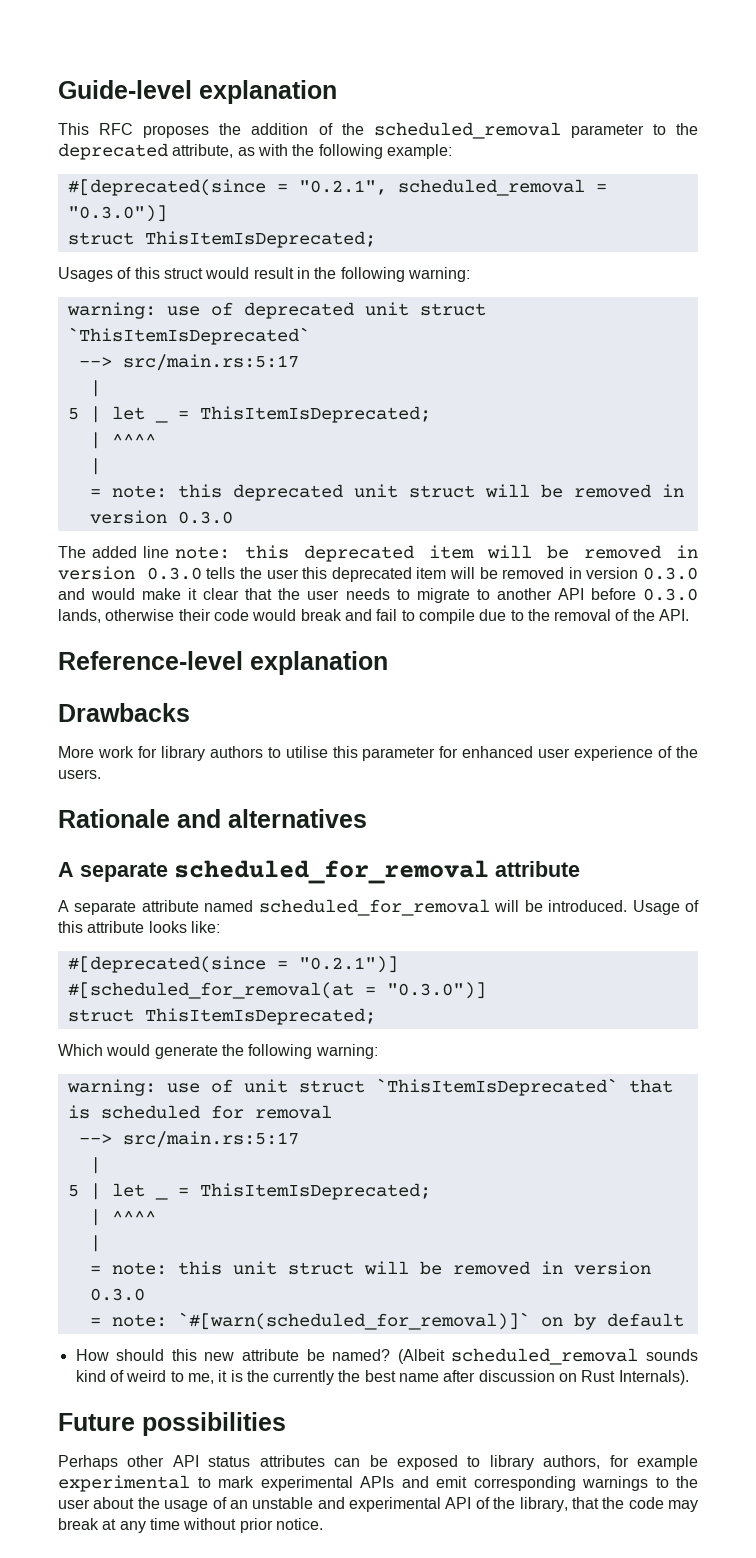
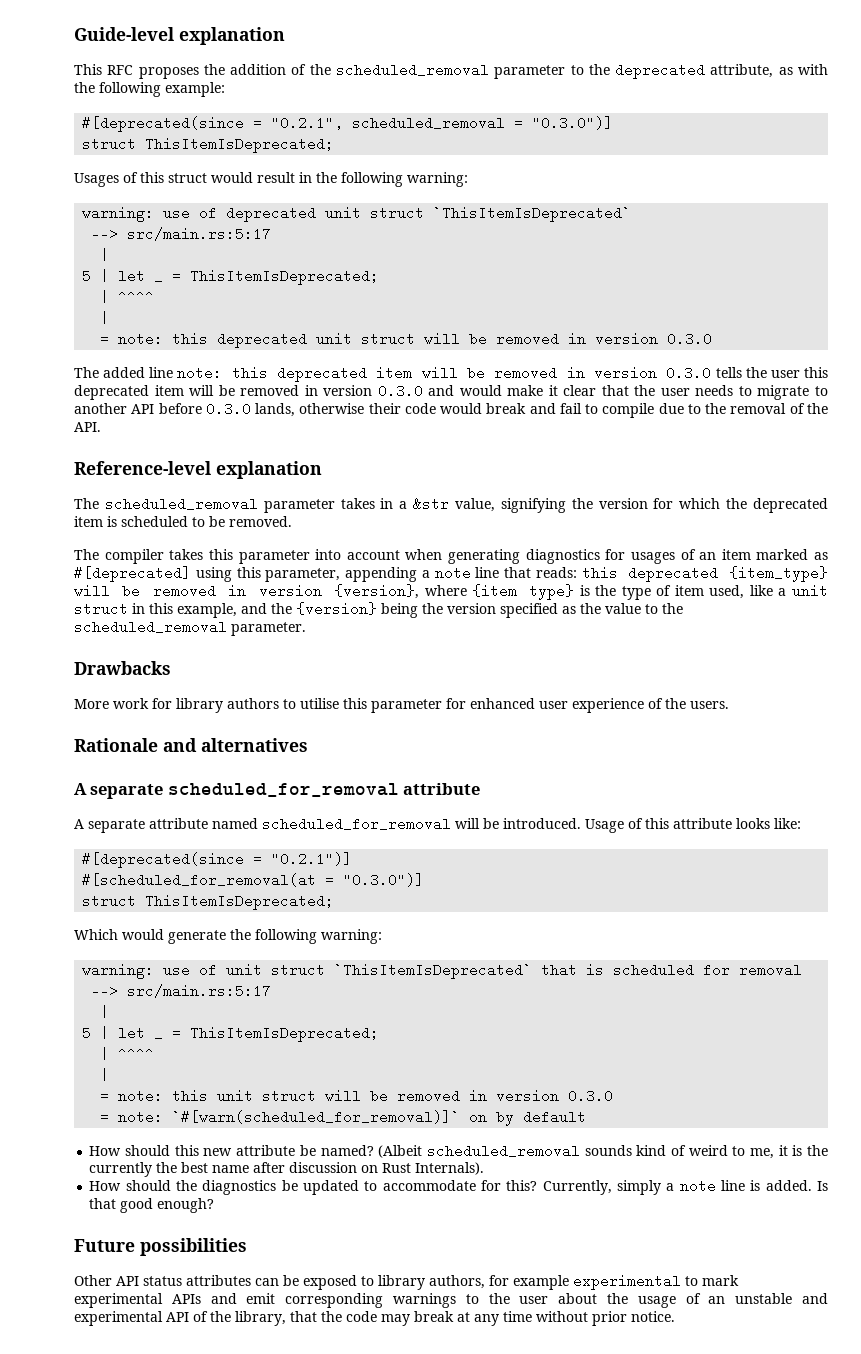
+ The scheduled_removal parameter takes in a &str value, signifying the version for which the deprecated item is scheduled to be removed.
+ The compiler takes this parameter into account when generating diagnostics for usages of an item marked as #[deprecated] using this parameter, appending a note line that reads: this deprecated {item_type} will be removed in version {version}, where {item type} is the type of item used, like a unit struct in this example, and the {version} being the version specified as the value to the scheduled_removal parameter.
+ How should the diagnostics be updated to accommodate for this? Currently, simply a note line is added. Is that good enough?
- Perhaps other API status attributes can be exposed to library authors, for example experimental to mark experimental APIs and emit corresponding warnings to the user about the usage of an unstable and experimental API of the library, that the code may break at any time without prior notice.
+ Other API status attributes can be exposed to library authors, for example experimental to mark experimental APIs and emit corresponding warnings to the user about the usage of an unstable and experimental API of the library, that the code may break at any time without prior notice.

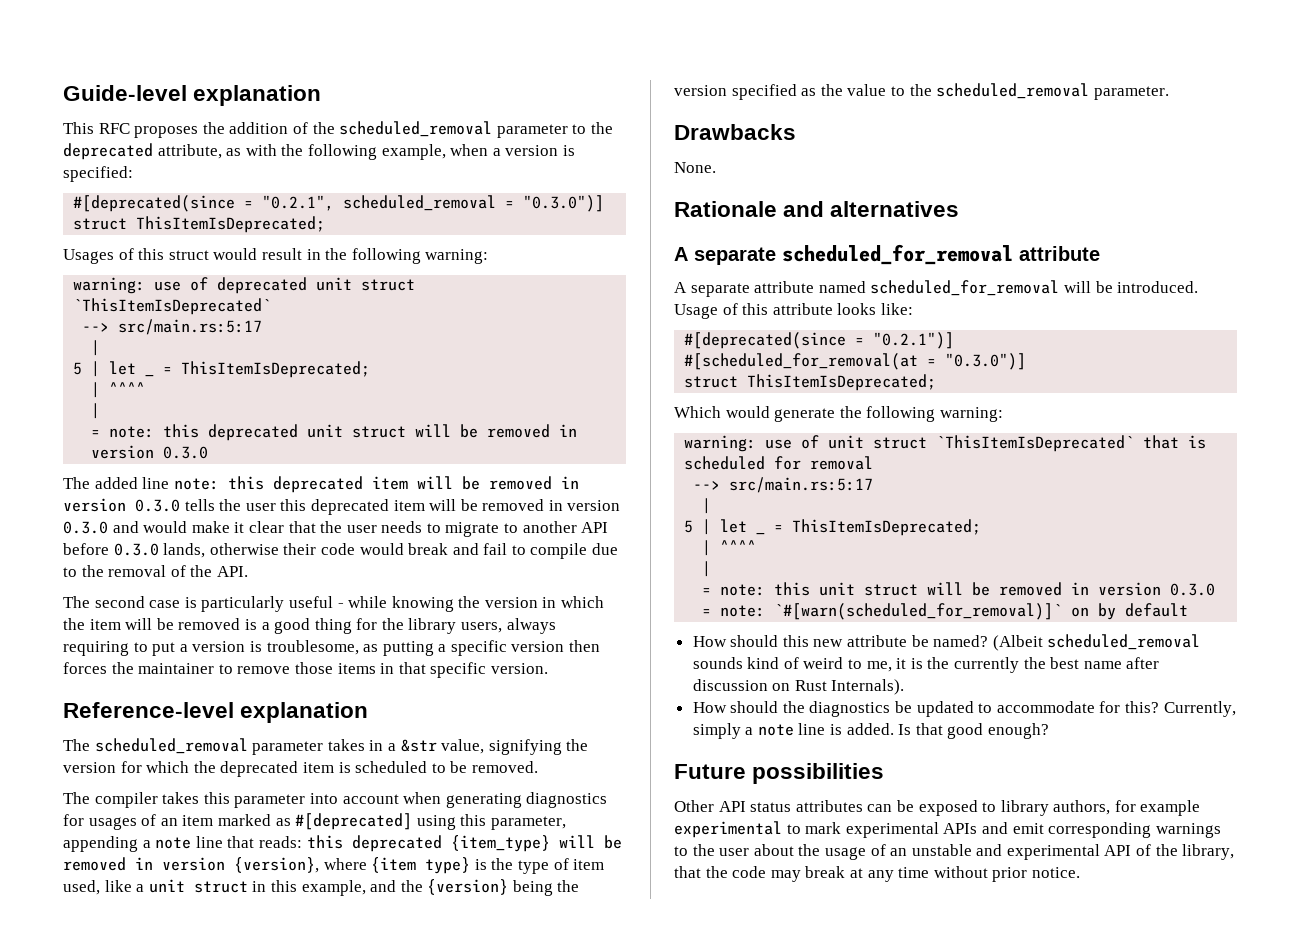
- This RFC proposes the addition of the scheduled_removal parameter to the deprecated attribute, as with the following example:
+ This RFC proposes the addition of the scheduled_removal parameter to the deprecated attribute, as with the following example, when a version is specified:
+ The second case is particularly useful - while knowing the version in which the item will be removed is a good thing for the library users, always requiring to put a version is troublesome, as putting a specific version then forces the maintainer to remove those items in that specific version.
- More work for library authors to utilise this parameter for enhanced user experience of the users.
+ None.

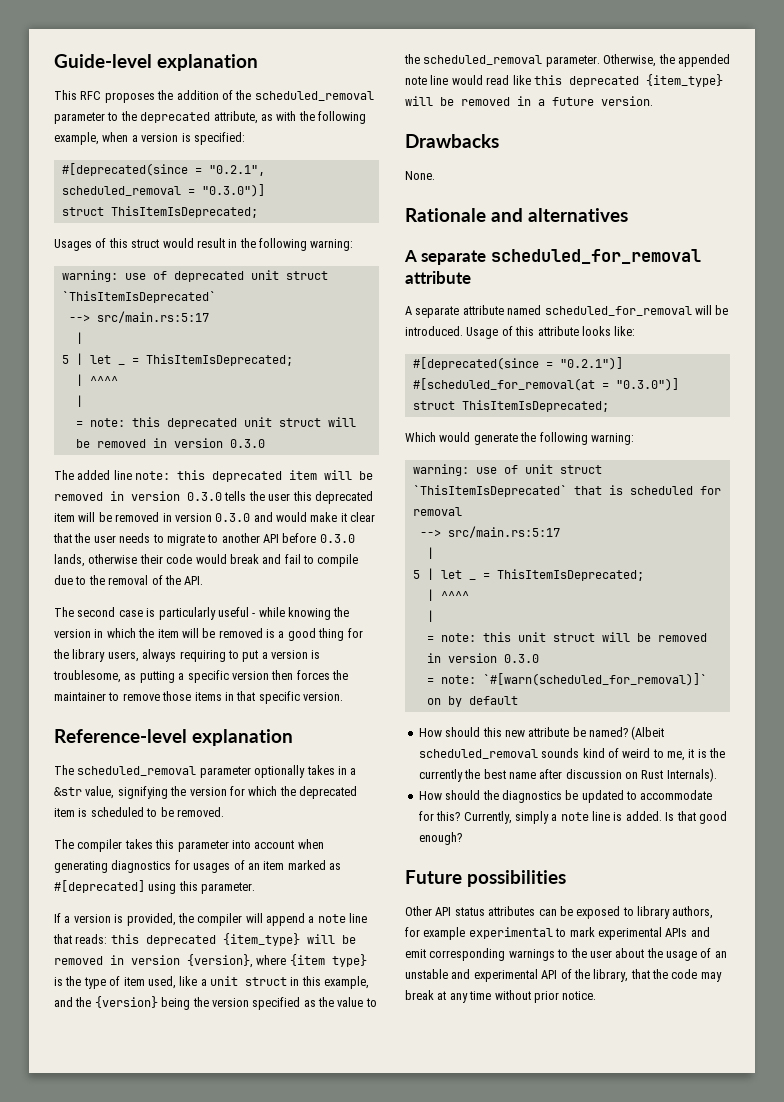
- The scheduled_removal parameter takes in a &str value, signifying the version for which the deprecated item is scheduled to be removed.
+ The scheduled_removal parameter optionally takes in a &str value, signifying the version for which the deprecated item is scheduled to be removed.
- The compiler takes this parameter into account when generating diagnostics for usages of an item marked as #[deprecated] using this parameter, appending a note line that reads:
+ The compiler takes this parameter into account when generating diagnostics for usages of an item marked as #[deprecated] using this parameter.
+ If a version is provided, the compiler will append a note line that reads:
+ Otherwise, the appended note line would read like this deprecated {item_type} will be removed in a future version.

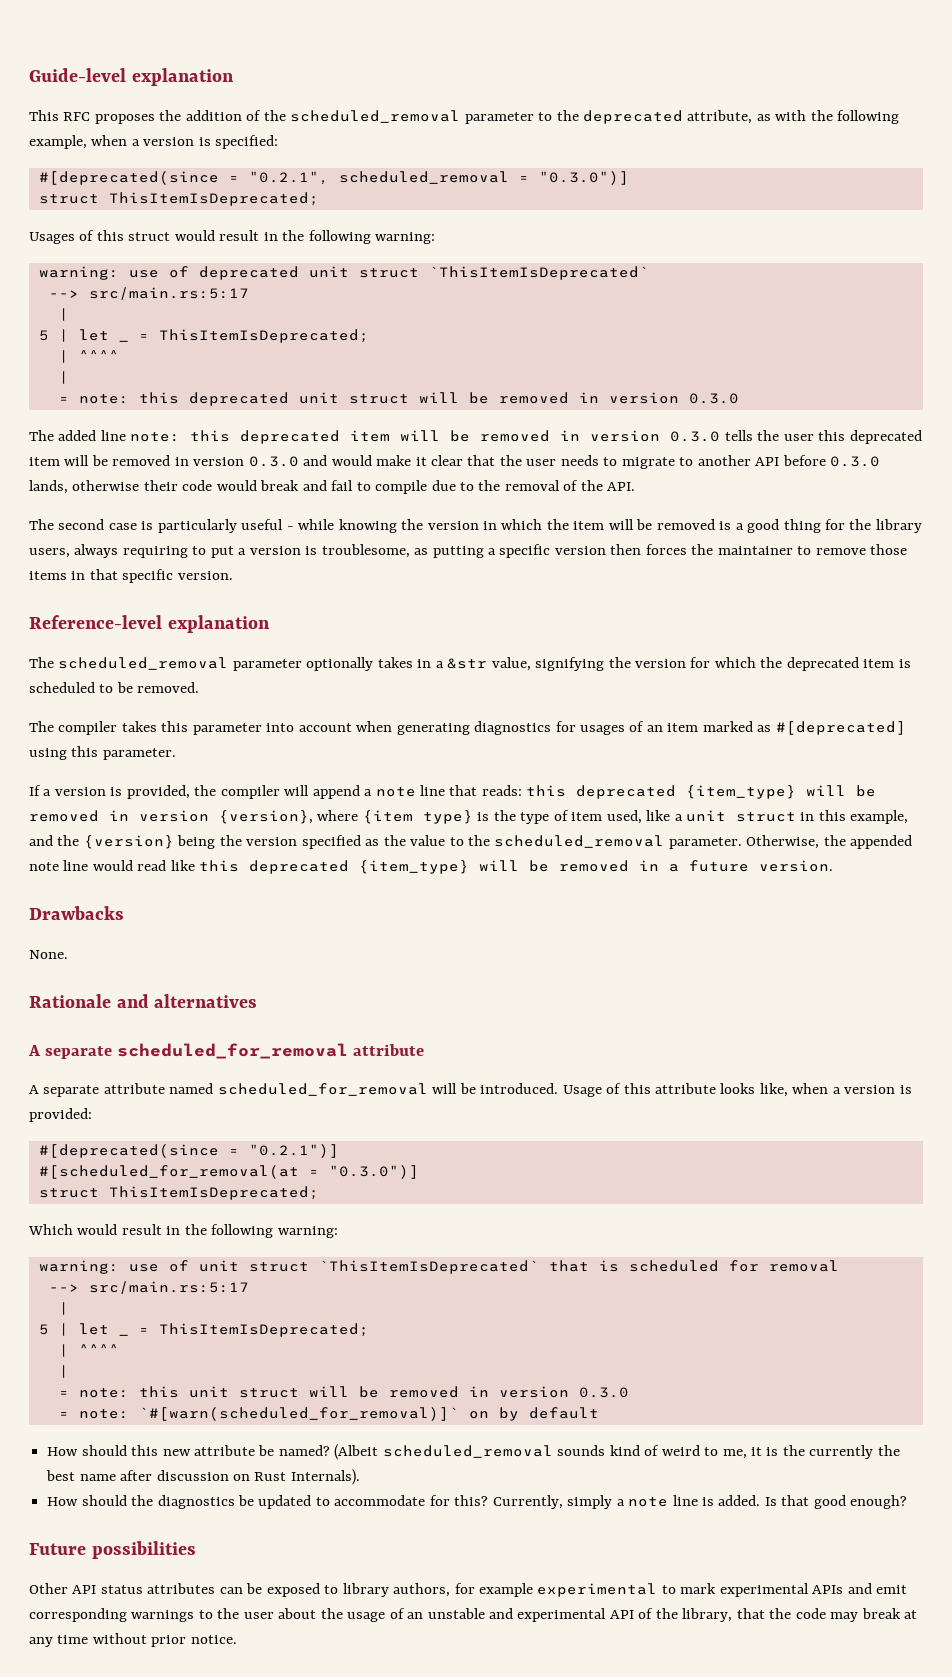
- Usage of this attribute looks like:
+ Usage of this attribute looks like, when a version is provided:
- Which would generate the following warning:
+ Which would result in the following warning:

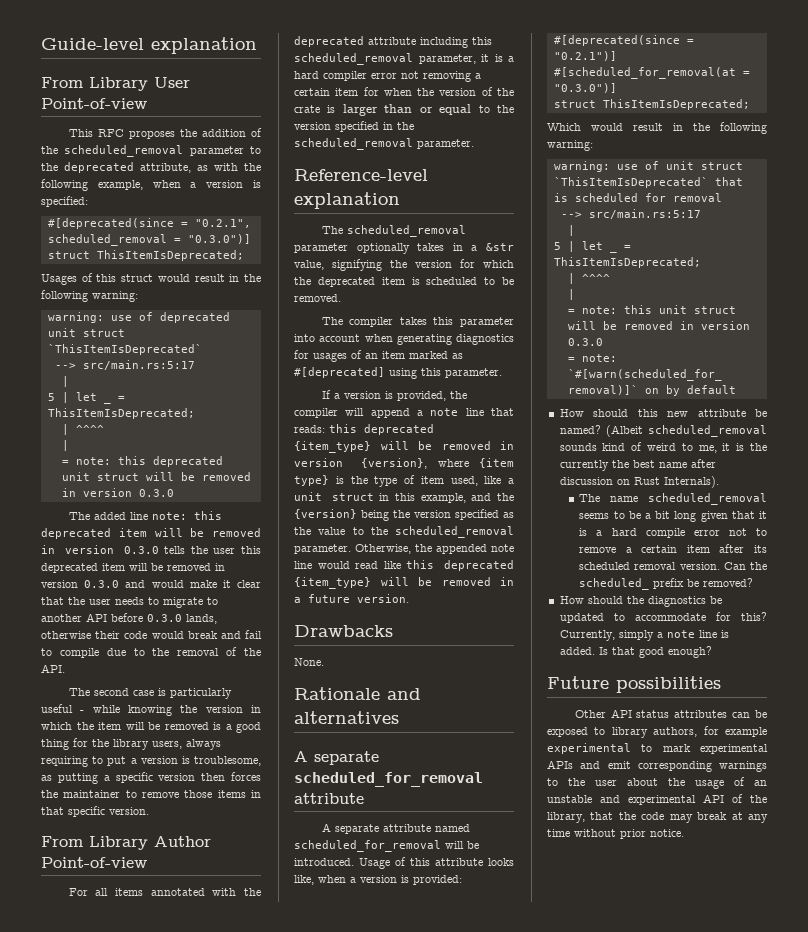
+ From Library User Point-of-view
+ From Library Author Point-of-view
+ For all items annotated with the deprecated attribute including this scheduled_removal parameter, it is a hard compiler error not removing a certain item for when the version of the crate is larger than or equal to the version specified in the scheduled_removal parameter.
+ The name scheduled_removal seems to be a bit long given that it is a hard compile error not to remove a certain item after its scheduled removal version. Can the scheduled_ prefix be removed?

